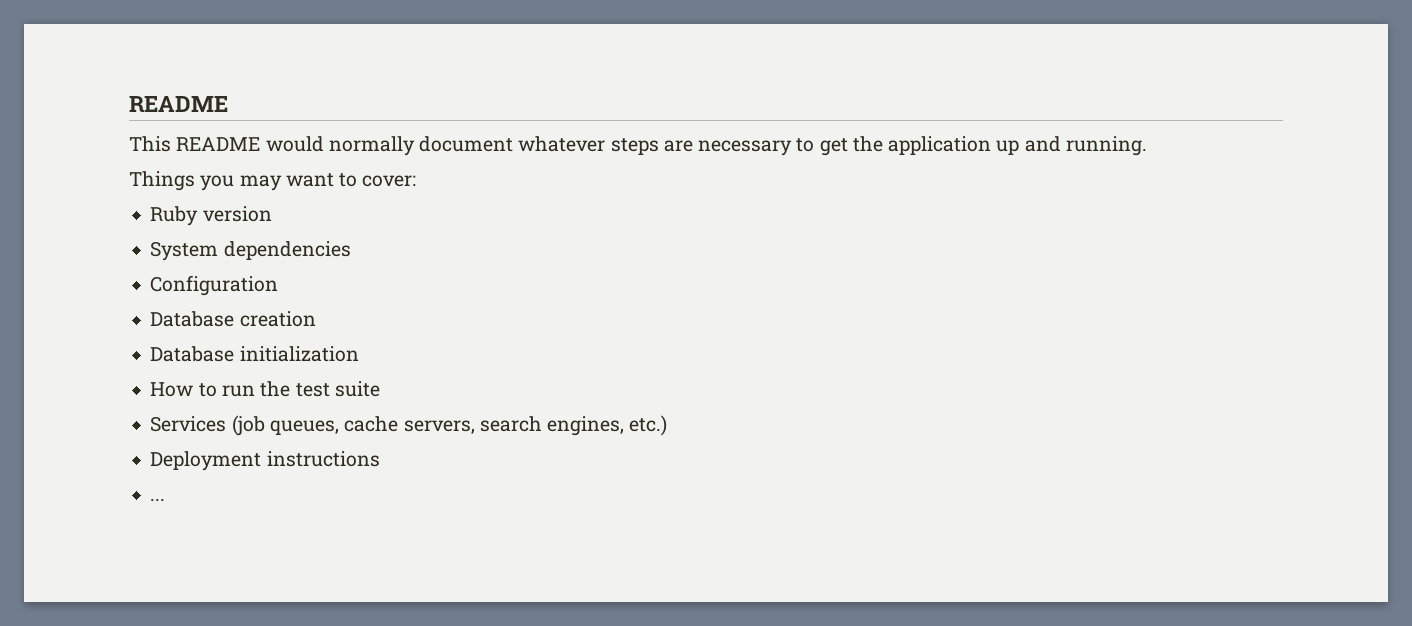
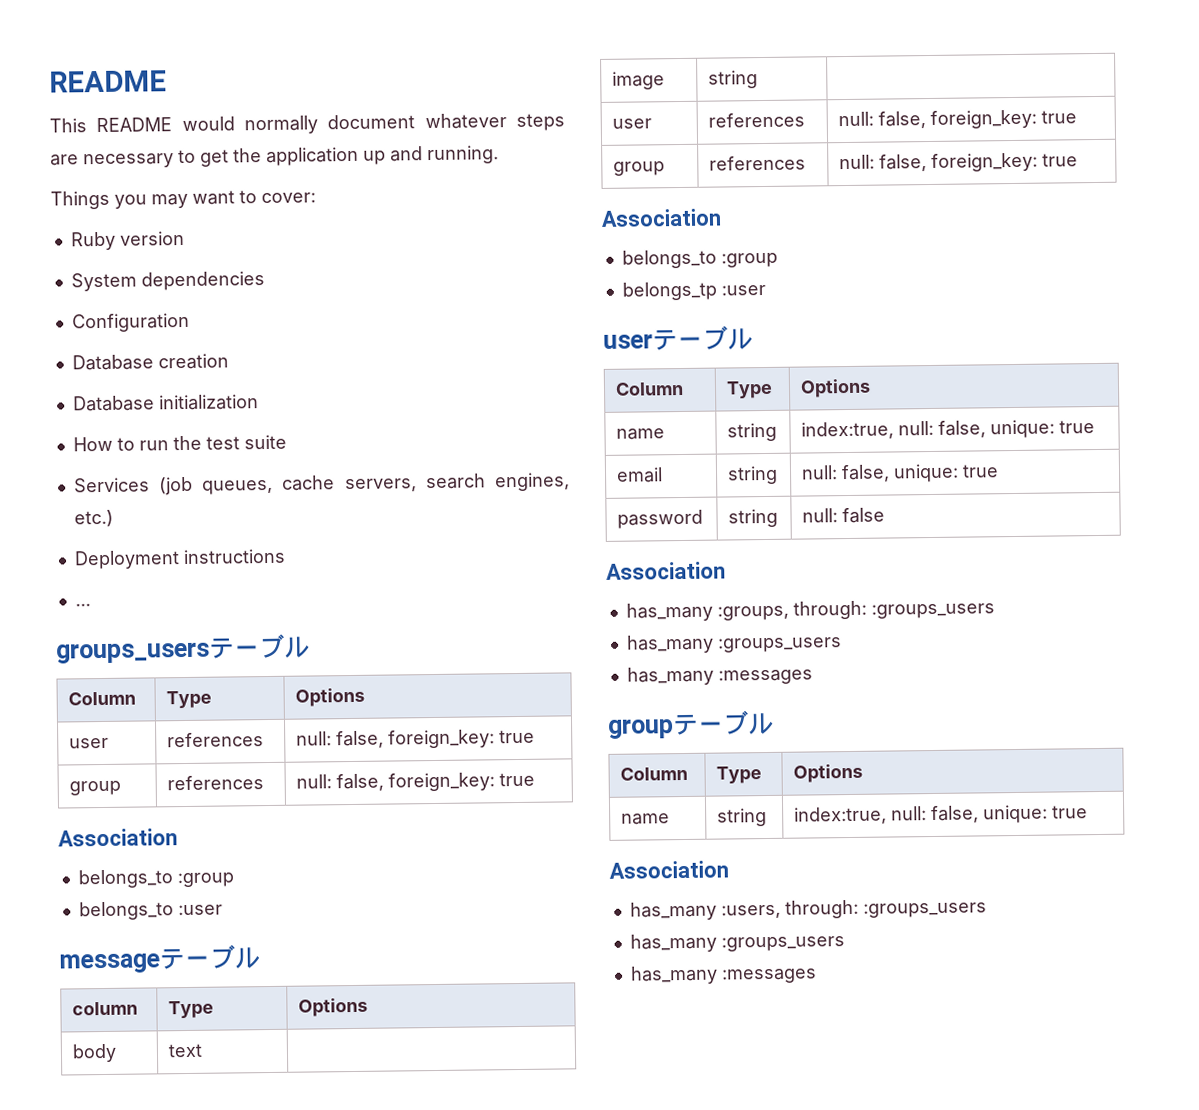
+ groups_usersテーブル
+ Column | Type | Options
+ user | references | null: false, foreign_key: true
+ group | references | null: false, foreign_key: true
+ Association
+ belongs_to :group
+ belongs_to :user
+ messageテーブル
+ column | Type | Options
+ body | text |
+ image | string |
+ user | references | null: false, foreign_key: true
+ group | references | null: false, foreign_key: true
+ Association
+ belongs_to :group
+ belongs_tp :user
+ userテーブル
+ Column | Type | Options
+ name | string | index:true, null: false, unique: true
+ email | string | null: false, unique: true
+ password | string | null: false
+ Association
+ has_many :groups, through: :groups_users
+ has_many :groups_users
+ has_many :messages
+ groupテーブル
+ Column | Type | Options
+ name | string | index:true, null: false, unique: true
+ Association
+ has_many :users, through: :groups_users
+ has_many :groups_users
+ has_many :messages

